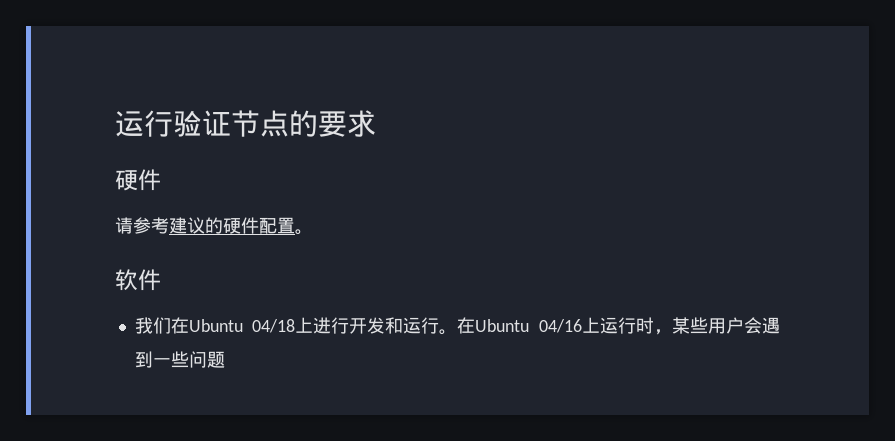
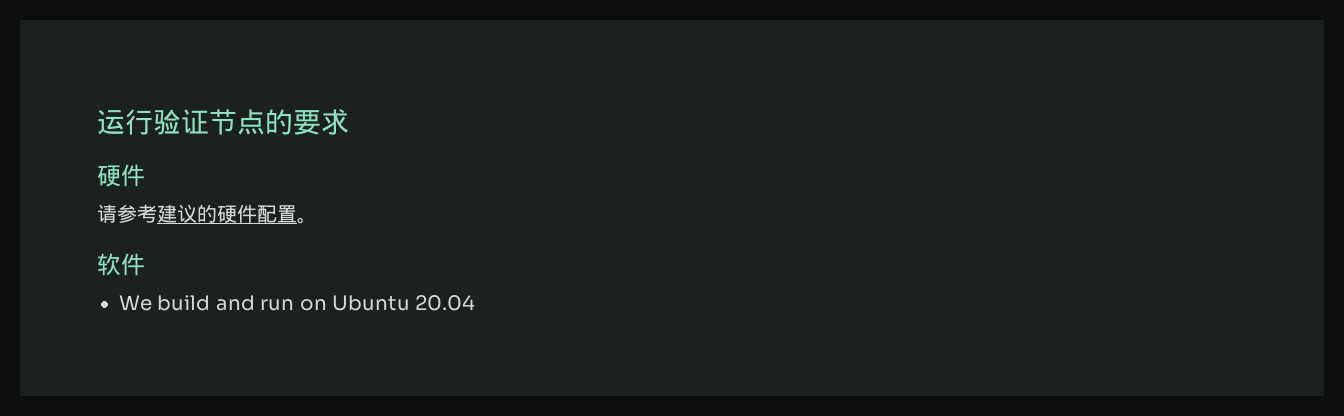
- 我们在Ubuntu 04/18上进行开发和运行。在Ubuntu 04/16上运行时，某些用户会遇到一些问题
+ We build and run on Ubuntu 20.04

